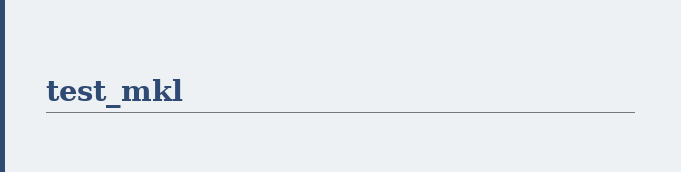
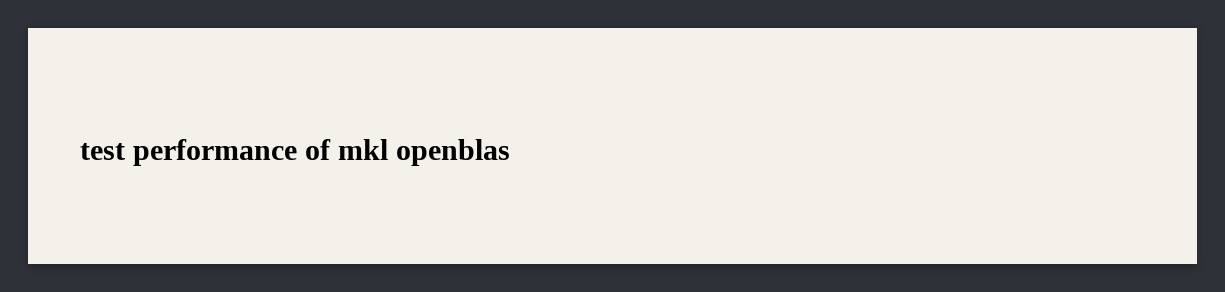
- test_mkl
+ test performance of mkl openblas

